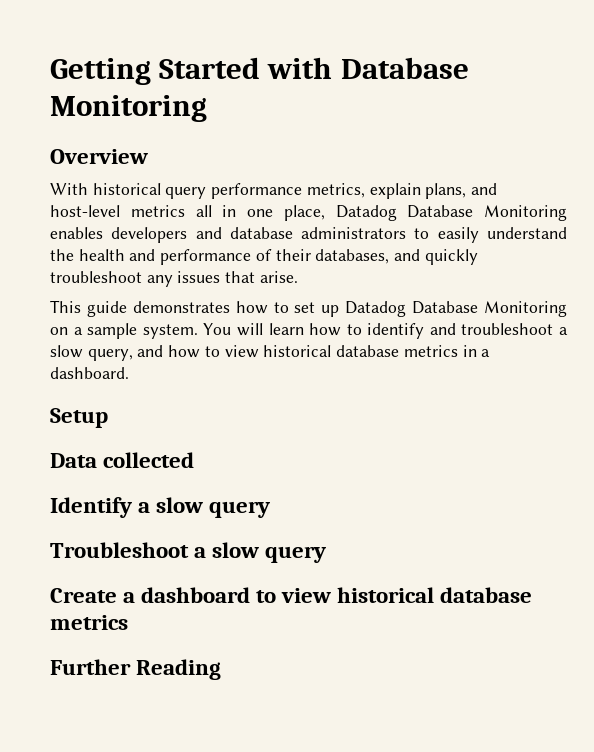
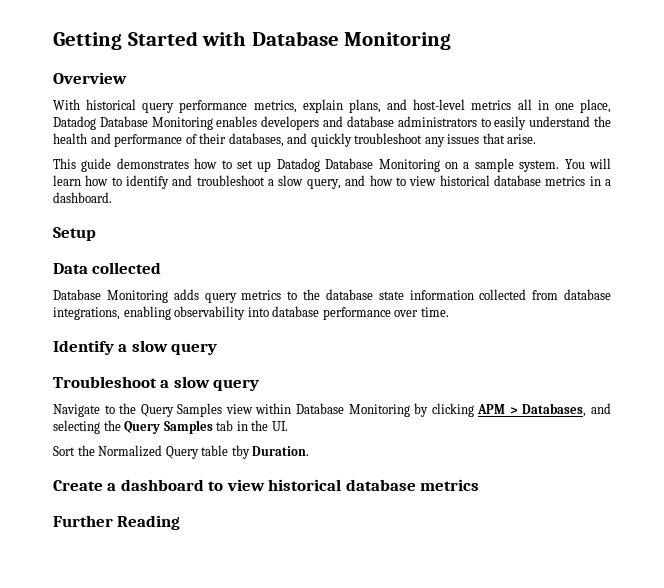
+ Database Monitoring adds query metrics to the database state information collected from database integrations, enabling observability into database performance over time.
+ Navigate to the Query Samples view within Database Monitoring by clicking APM > Databases, and selecting the Query Samples tab in the UI.
+ Sort the Normalized Query table tby Duration.

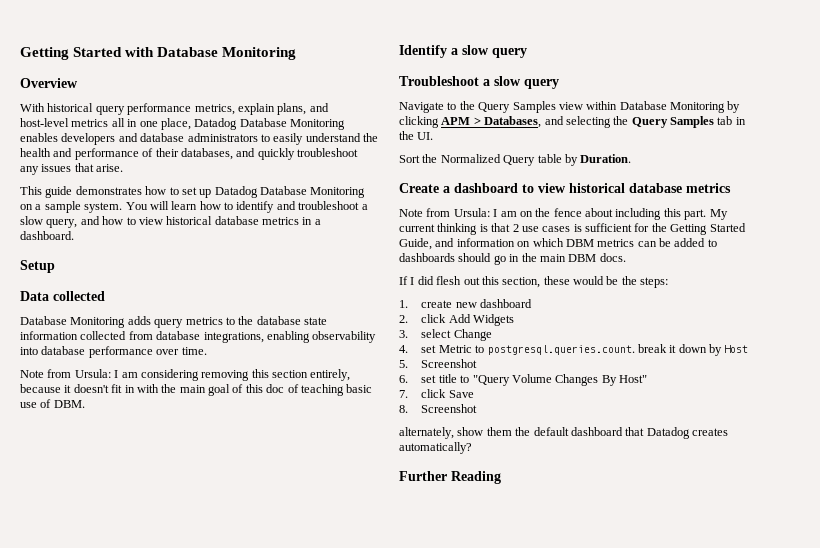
+ Note from Ursula: I am considering removing this section entirely, because it doesn't fit in with the main goal of this doc of teaching basic use of DBM.
- Sort the Normalized Query table tby Duration.
+ Sort the Normalized Query table by Duration.
+ Note from Ursula: I am on the fence about including this part. My current thinking is that 2 use cases is sufficient for the Getting Started Guide, and information on which DBM metrics can be added to dashboards should go in the main DBM docs.
+ If I did flesh out this section, these would be the steps:
+ 1. create new dashboard
+ 2. click Add Widgets
+ 3. select Change
+ 4. set Metric to postgresql.queries.count. break it down by Host
+ 5. Screenshot
+ 6. set title to "Query Volume Changes By Host"
+ 7. click Save
+ 8. Screenshot
+ alternately, show them the default dashboard that Datadog creates automatically?

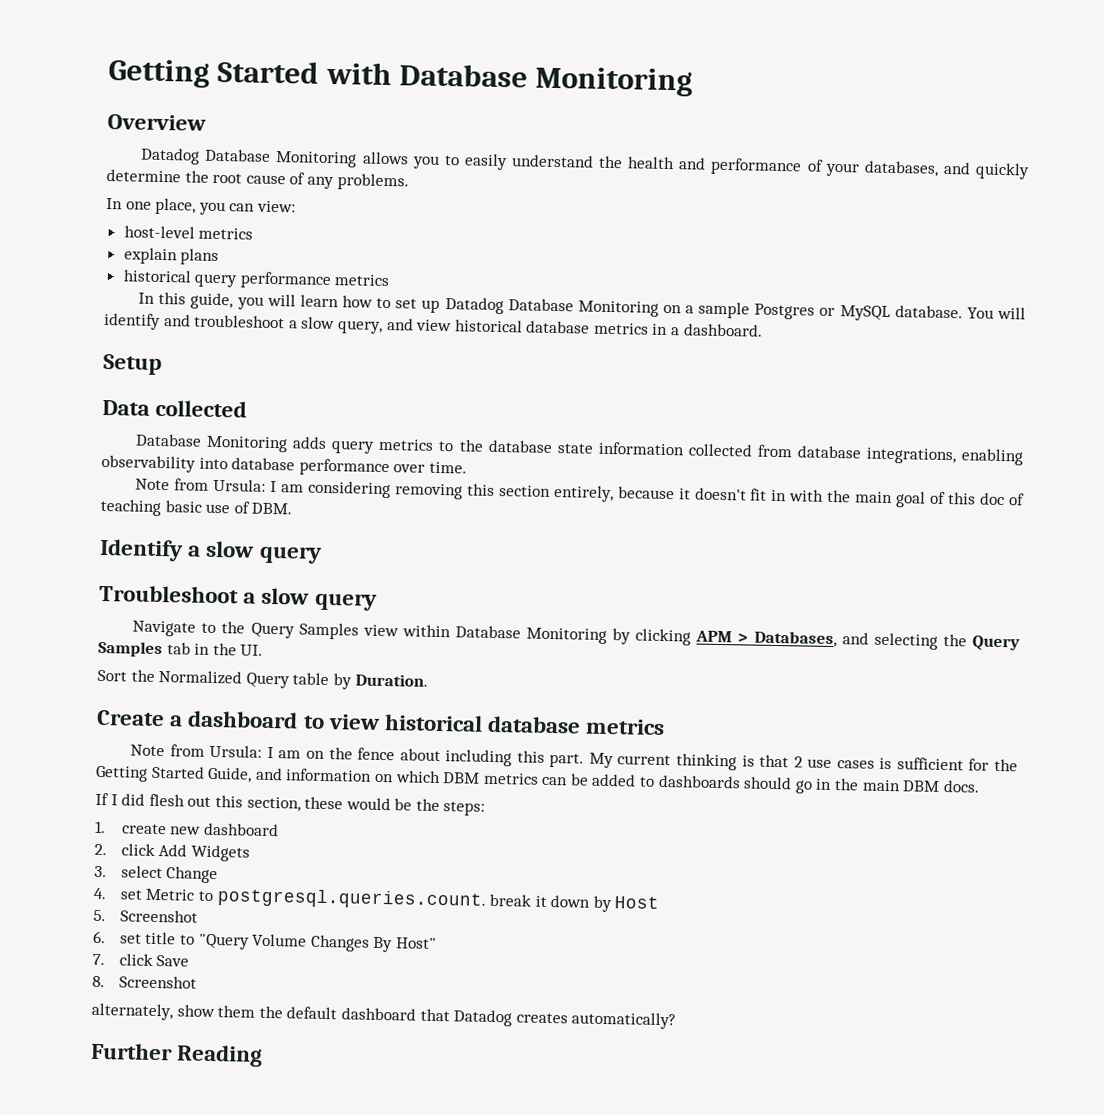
- With historical query performance metrics, explain plans, and host-level metrics all in one place, Datadog Database Monitoring enables developers and database administrators to easily understand the health and performance of their databases, and quickly troubleshoot any issues that arise.
- This guide demonstrates how to set up Datadog Database Monitoring on a sample system. You will learn how to identify and troubleshoot a slow query, and how to view historical database metrics in a dashboard.
+ Datadog Database Monitoring allows you to easily understand the health and performance of your databases, and quickly determine the root cause of any problems.
+ In one place, you can view:
+ host-level metrics
+ explain plans
+ historical query performance metrics
+ In this guide, you will learn how to set up Datadog Database Monitoring on a sample Postgres or MySQL database. You will identify and troubleshoot a slow query, and view historical database metrics in a dashboard.

